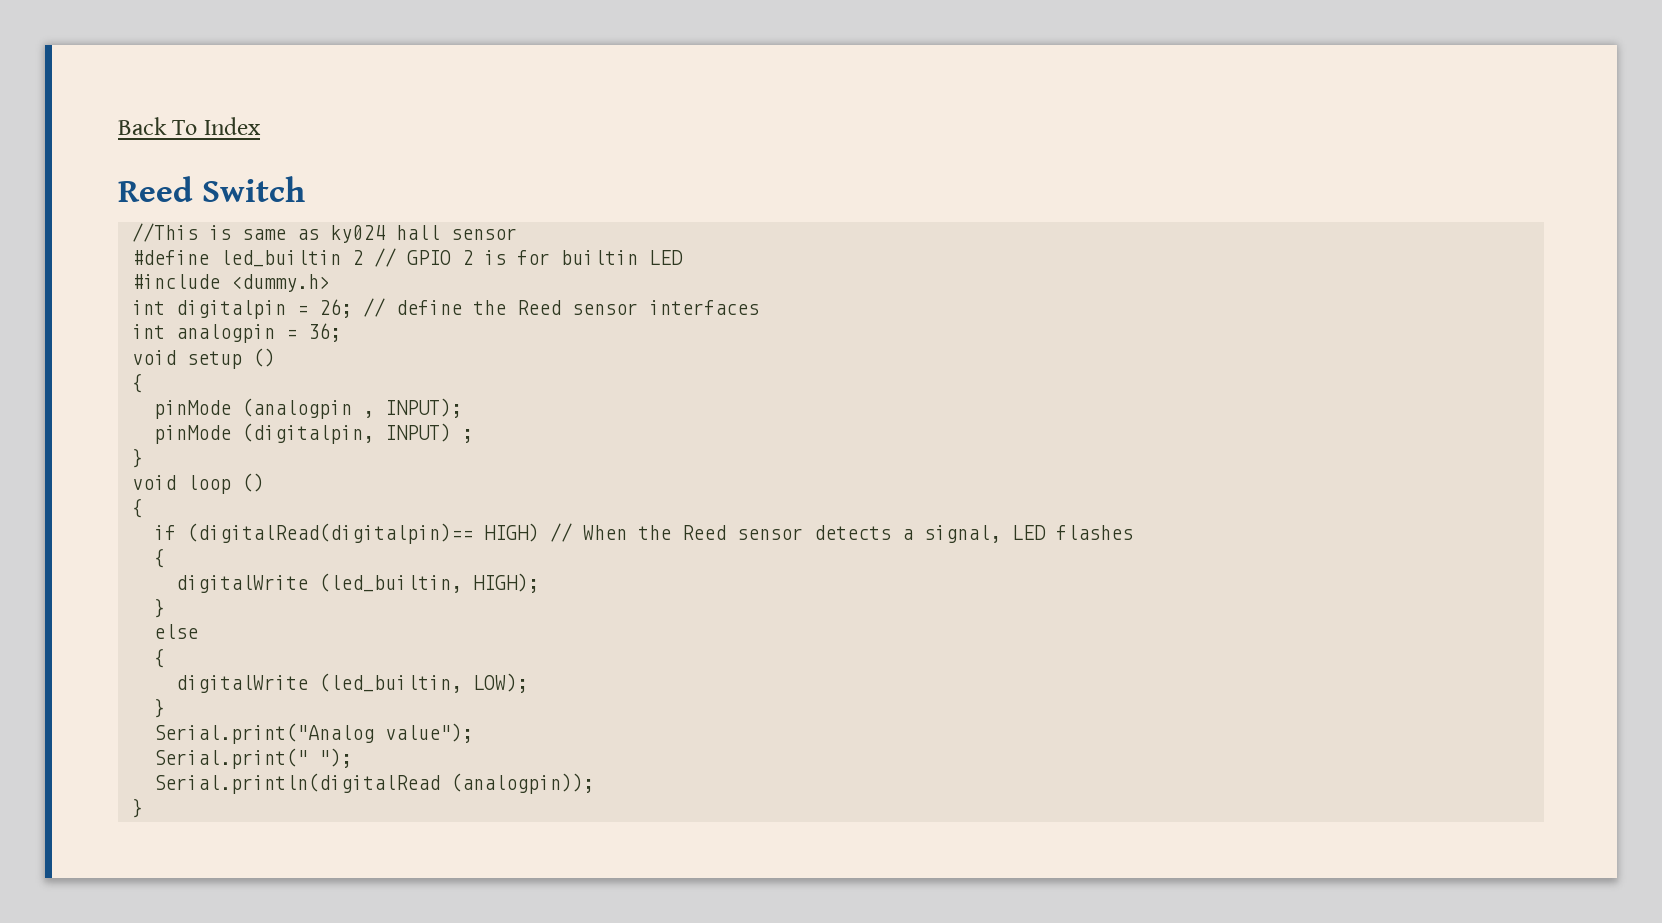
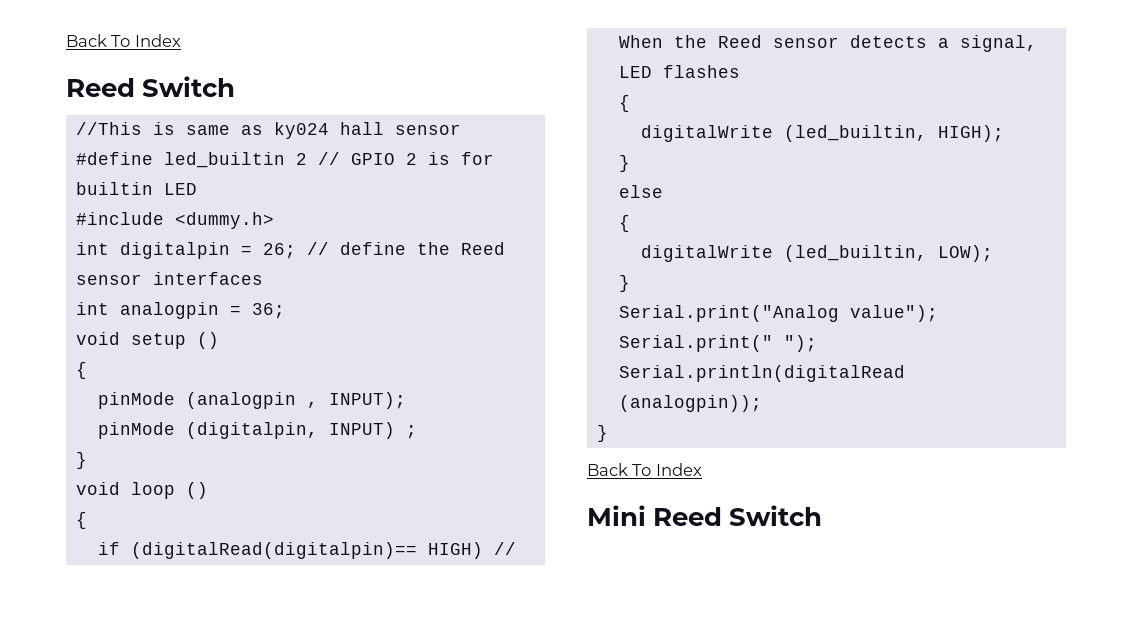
  Serial.println(digitalRead (analogpin));
  }
+ Back To Index
+ Mini Reed Switch

